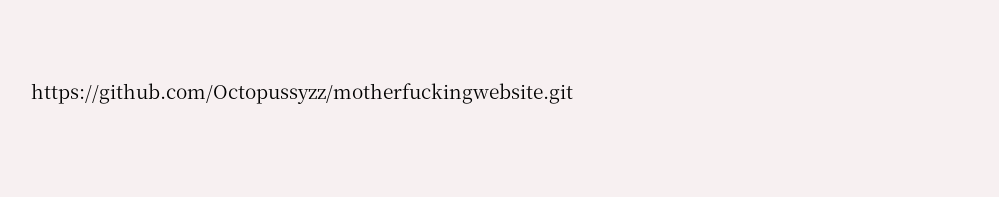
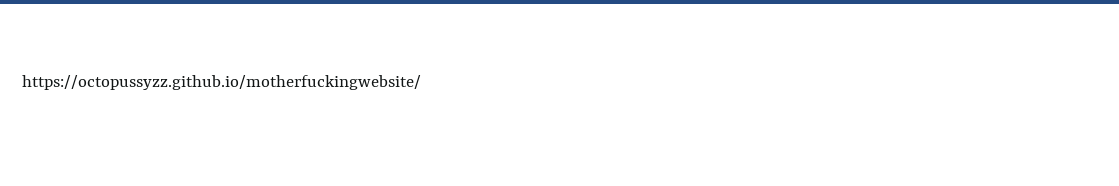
- https://github.com/Octopussyzz/motherfuckingwebsite.git
+ https://octopussyzz.github.io/motherfuckingwebsite/

